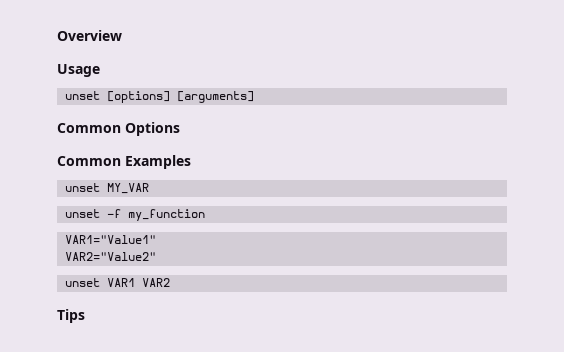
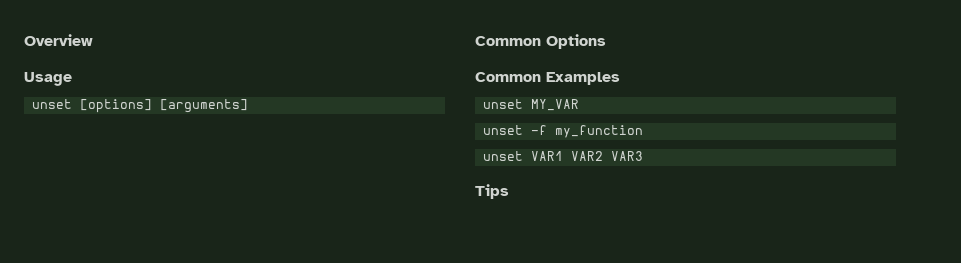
- VAR1="Value1"
- VAR2="Value2"
- unset VAR1 VAR2
+ unset VAR1 VAR2 VAR3

